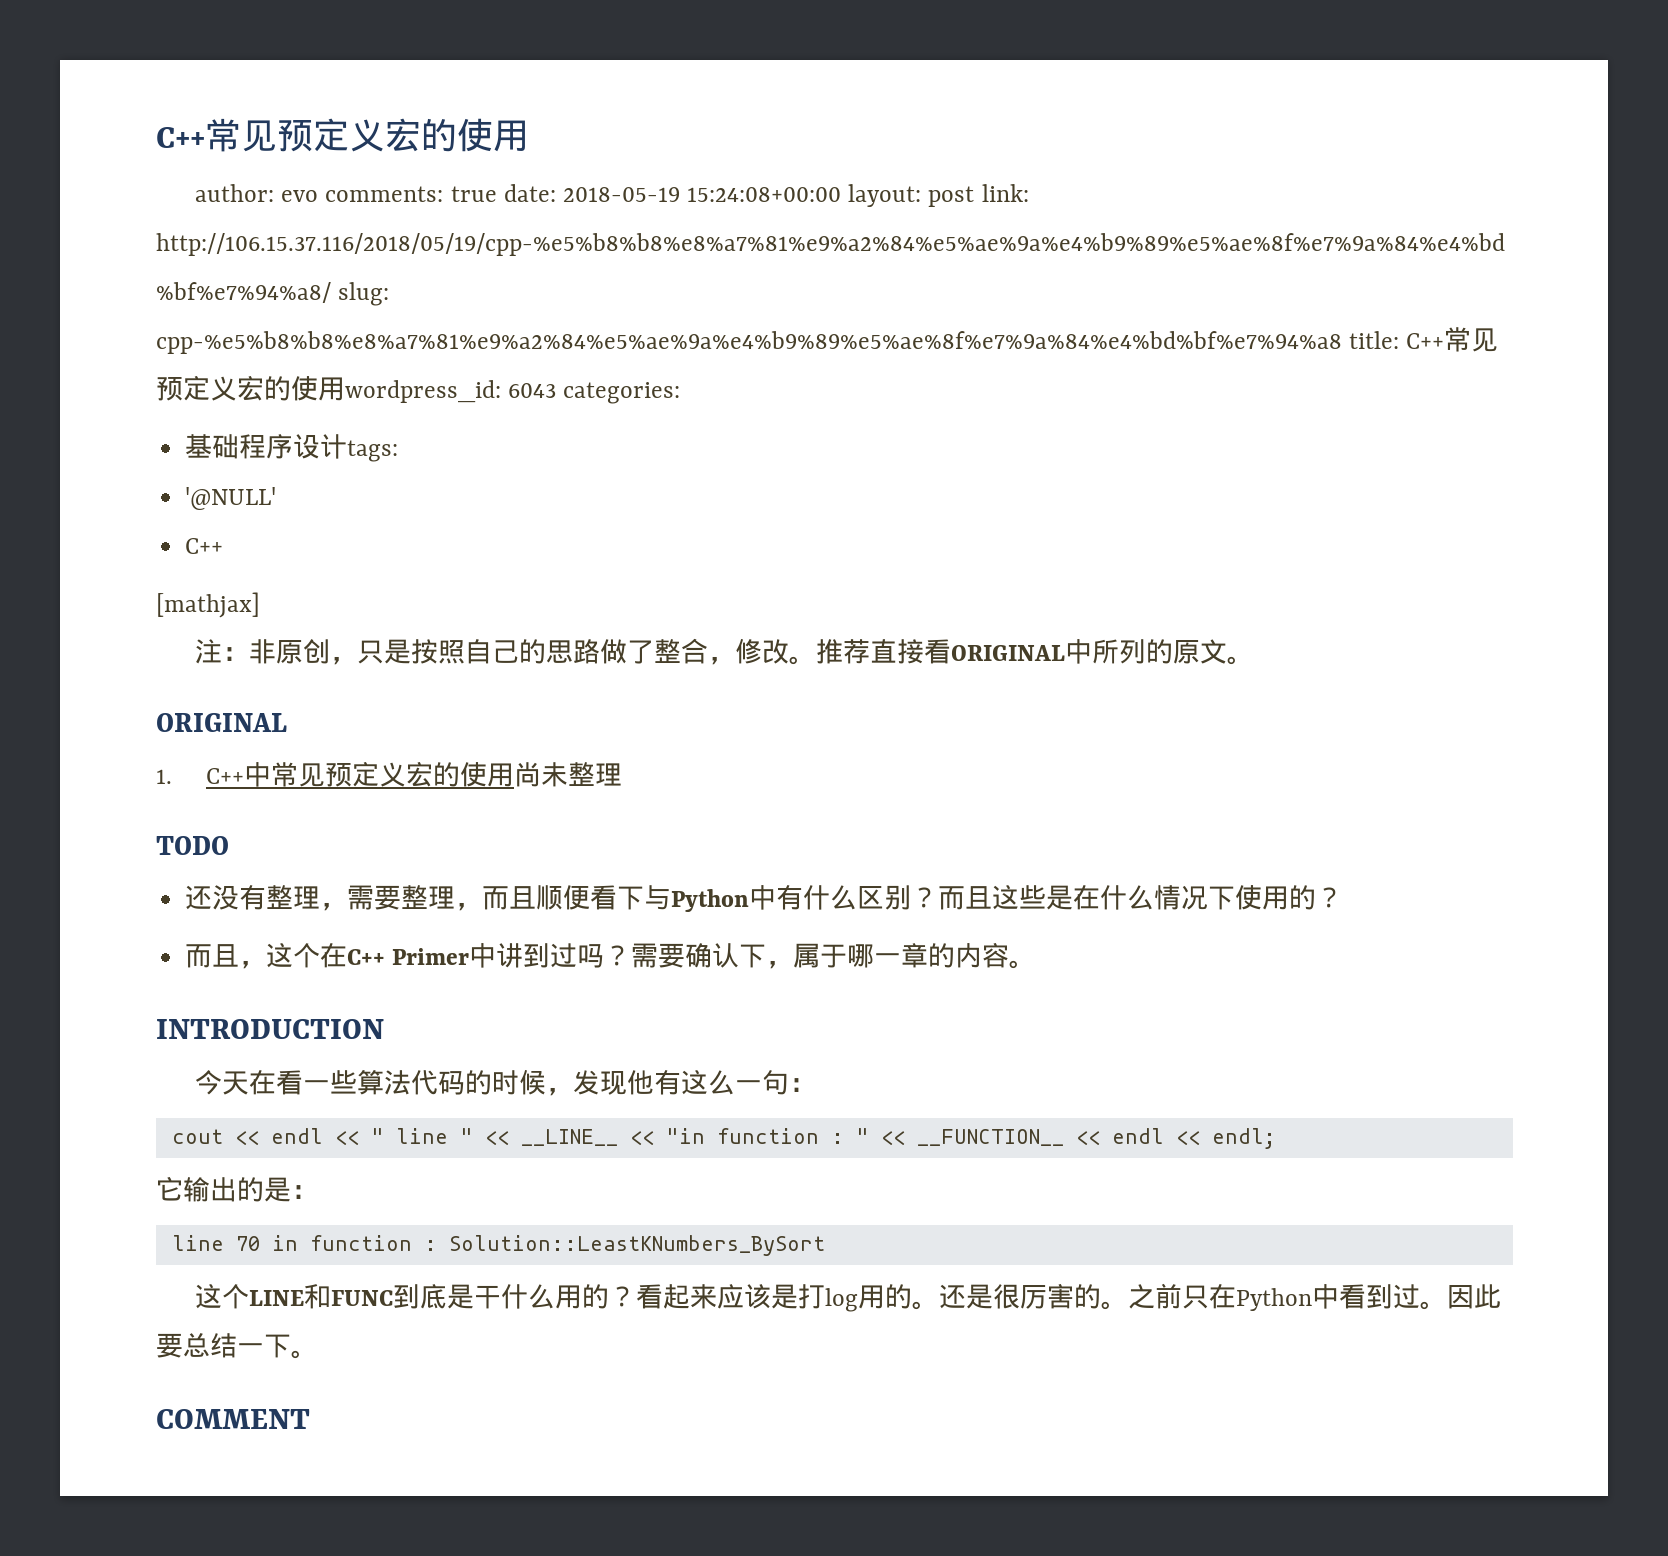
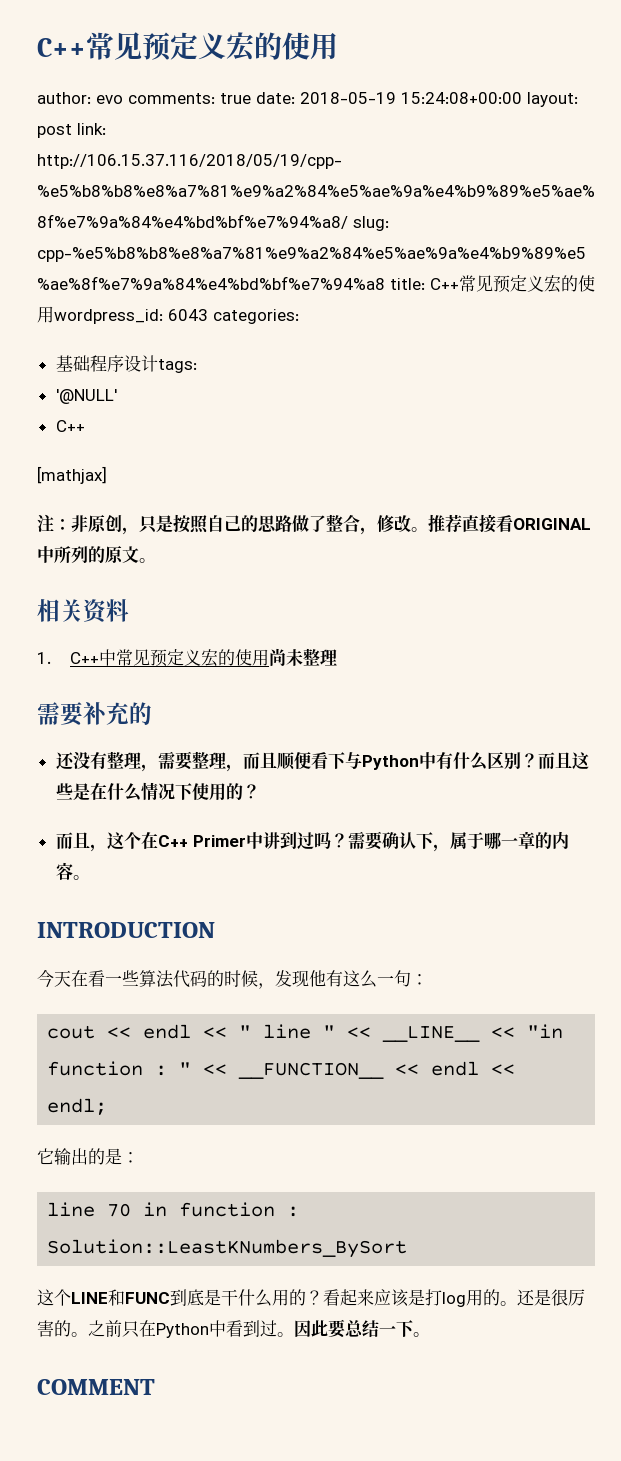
  推荐直接看ORIGINAL中所列的原文。
- ORIGINAL
+ 相关资料
- TODO
+ 需要补充的

